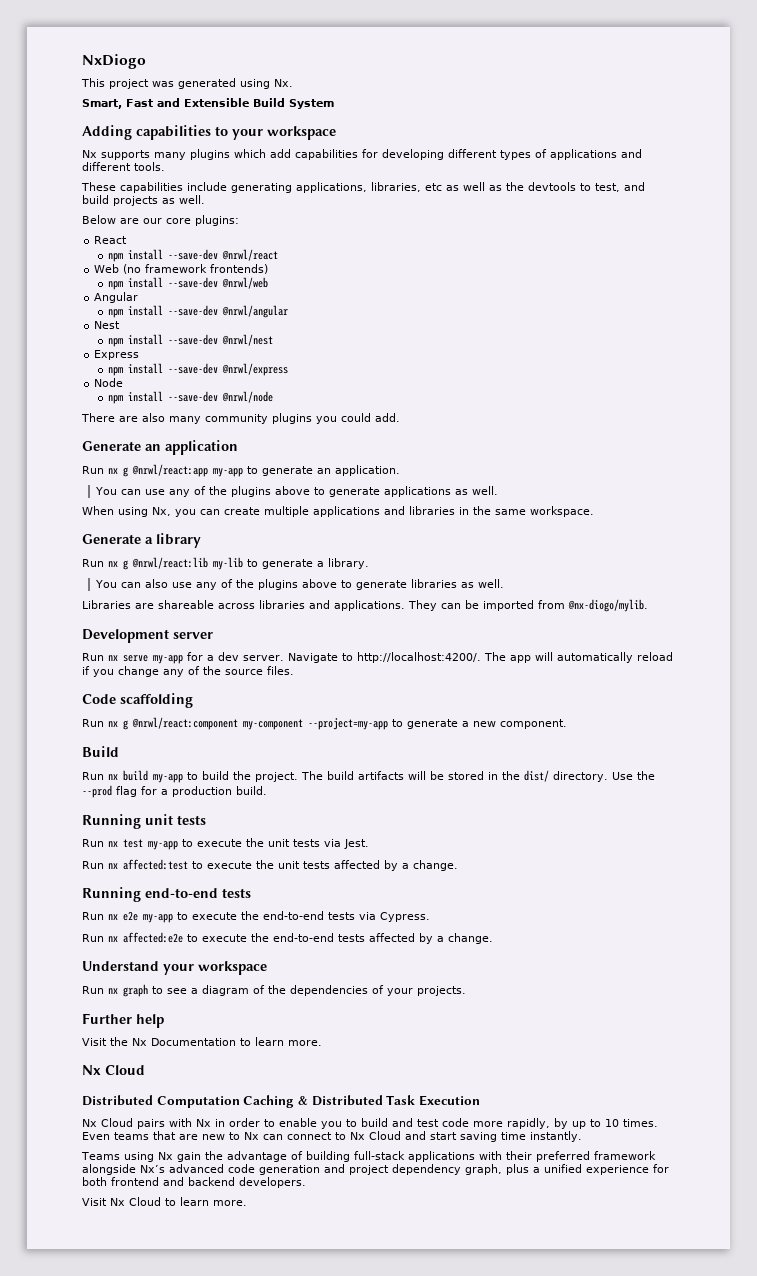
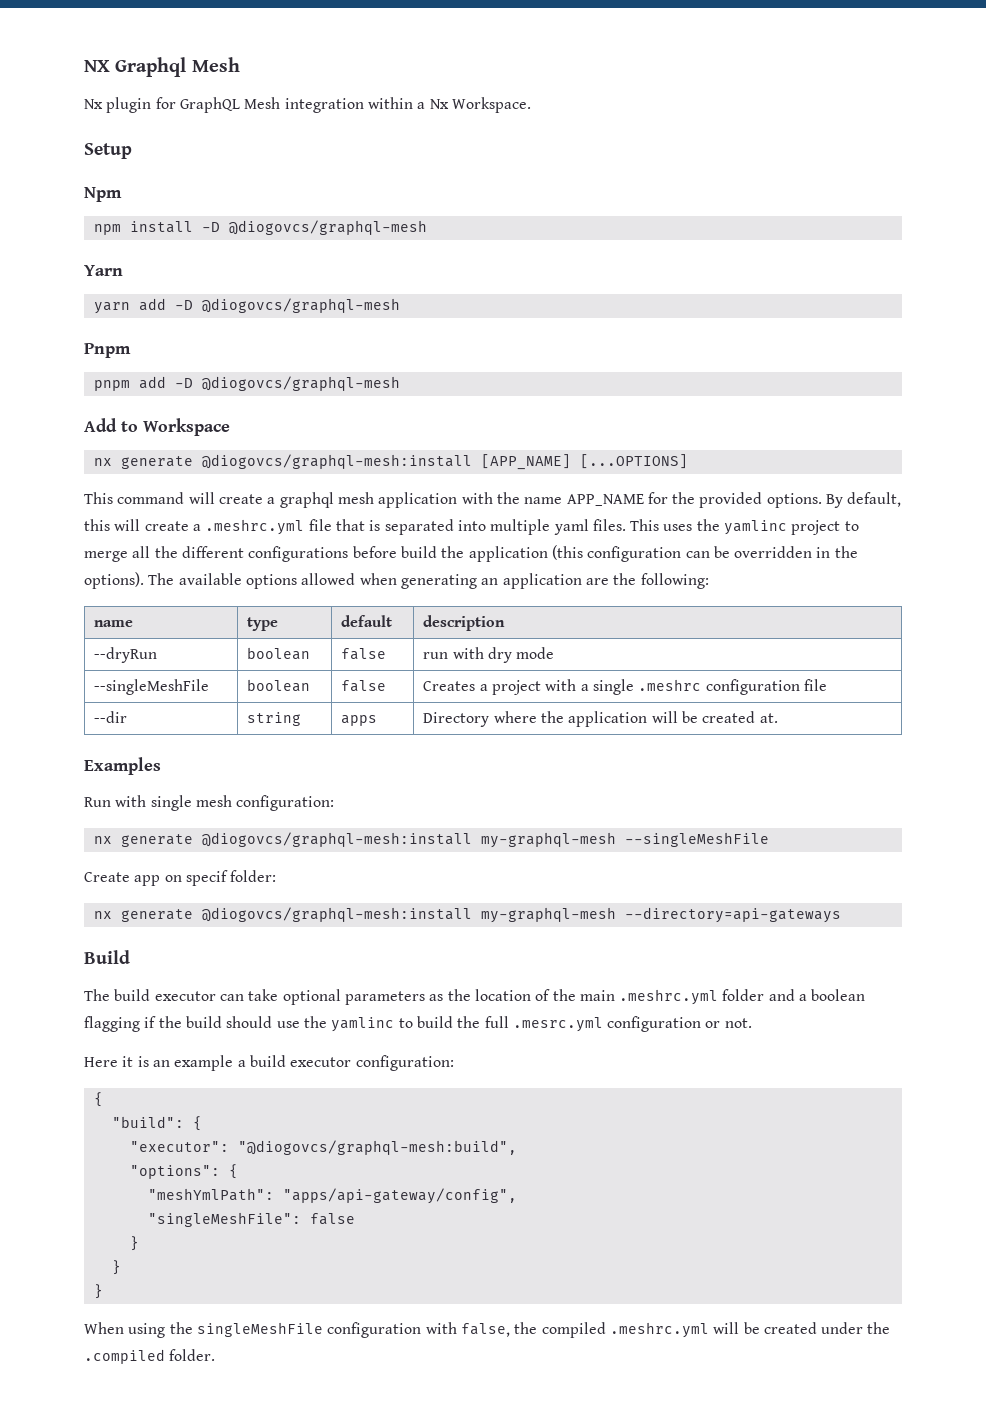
- NxDiogo
- This project was generated using Nx.
- Smart, Fast and Extensible Build System
- Adding capabilities to your workspace
- Nx supports many plugins which add capabilities for developing different types of applications and different tools.
- These capabilities include generating applications, libraries, etc as well as the devtools to test, and build projects as well.
- Below are our core plugins:
- React
- npm install --save-dev @nrwl/react
- Web (no framework frontends)
- npm install --save-dev @nrwl/web
- Angular
- npm install --save-dev @nrwl/angular
- Nest
- npm install --save-dev @nrwl/nest
- Express
- npm install --save-dev @nrwl/express
- Node
- npm install --save-dev @nrwl/node
- There are also many community plugins you could add.
- Generate an application
- Run nx g @nrwl/react:app my-app to generate an application.
- You can use any of the plugins above to generate applications as well.
- When using Nx, you can create multiple applications and libraries in the same workspace.
- Generate a library
- Run nx g @nrwl/react:lib my-lib to generate a library.
- You can also use any of the plugins above to generate libraries as well.
- Libraries are shareable across libraries and applications. They can be imported from @nx-diogo/mylib.
- Development server
- Run nx serve my-app for a dev server. Navigate to http://localhost:4200/. The app will automatically reload if you change any of the source files.
- Code scaffolding
- Run nx g @nrwl/react:component my-component --project=my-app to generate a new component.
+ NX Graphql Mesh
+ Nx plugin for GraphQL Mesh integration within a Nx Workspace.
+ Setup
+ Npm
+ npm install -D @diogovcs/graphql-mesh
+ Yarn
+ yarn add -D @diogovcs/graphql-mesh
+ Pnpm
+ pnpm add -D @diogovcs/graphql-mesh
+ Add to Workspace
+ nx generate @diogovcs/graphql-mesh:install [APP_NAME] [...OPTIONS]
+ This command will create a graphql mesh application with the name APP_NAME for the provided options. By default, this will create a .meshrc.yml file that is separated into multiple yaml files. This uses the yamlinc project to merge all the different configurations before build the application (this configuration can be overridden in the options). The available options allowed when generating an application are the following:
+ name | type | default | description
+ --dryRun | boolean | false | run with dry mode
+ --singleMeshFile | boolean | false | Creates a project with a single .meshrc configuration file
+ --dir | string | apps | Directory where the application will be created at.
+ Examples
+ Run with single mesh configuration:
+ nx generate @diogovcs/graphql-mesh:install my-graphql-mesh --singleMeshFile
+ Create app on specif folder:
+ nx generate @diogovcs/graphql-mesh:install my-graphql-mesh --directory=api-gateways
  Build
- Run nx build my-app to build the project. The build artifacts will be stored in the dist/ directory. Use the --prod flag for a production build.
- Running unit tests
- Run nx test my-app to execute the unit tests via Jest.
- Run nx affected:test to execute the unit tests affected by a change.
- Running end-to-end tests
- Run nx e2e my-app to execute the end-to-end tests via Cypress.
- Run nx affected:e2e to execute the end-to-end tests affected by a change.
- Understand your workspace
- Run nx graph to see a diagram of the dependencies of your projects.
- Further help
- Visit the Nx Documentation to learn more.
- Nx Cloud
- Distributed Computation Caching & Distributed Task Execution
- Nx Cloud pairs with Nx in order to enable you to build and test code more rapidly, by up to 10 times. Even teams that are new to Nx can connect to Nx Cloud and start saving time instantly.
- Teams using Nx gain the advantage of building full-stack applications with their preferred framework alongside Nx’s advanced code generation and project dependency graph, plus a unified experience for both frontend and backend developers.
- Visit Nx Cloud to learn more.
+ The build executor can take optional parameters as the location of the main .meshrc.yml folder and a boolean flagging if the build should use the yamlinc to build the full .mesrc.yml configuration or not.
+ Here it is an example a build executor configuration:
+ {
+ "build": {
+ "executor": "@diogovcs/graphql-mesh:build",
+ "options": {
+ "meshYmlPath": "apps/api-gateway/config",
+ "singleMeshFile": false
+ }
+ }
+ }
+ When using the singleMeshFile configuration with false, the compiled .meshrc.yml will be created under the .compiled folder.

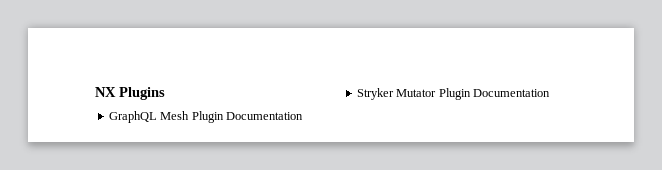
- NX Graphql Mesh
- Nx plugin for GraphQL Mesh integration within a Nx Workspace.
- Setup
- Npm
- npm install -D @diogovcs/graphql-mesh
- Yarn
- yarn add -D @diogovcs/graphql-mesh
- Pnpm
- pnpm add -D @diogovcs/graphql-mesh
- Add to Workspace
- nx generate @diogovcs/graphql-mesh:install [APP_NAME] [...OPTIONS]
- This command will create a graphql mesh application with the name APP_NAME for the provided options. By default, this will create a .meshrc.yml file that is separated into multiple yaml files. This uses the yamlinc project to merge all the different configurations before build the application (this configuration can be overridden in the options). The available options allowed when generating an application are the following:
- name | type | default | description
- --dryRun | boolean | false | run with dry mode
- --singleMeshFile | boolean | false | Creates a project with a single .meshrc configuration file
- --dir | string | apps | Directory where the application will be created at.
- Examples
- Run with single mesh configuration:
- nx generate @diogovcs/graphql-mesh:install my-graphql-mesh --singleMeshFile
- Create app on specif folder:
- nx generate @diogovcs/graphql-mesh:install my-graphql-mesh --directory=api-gateways
- Build
- The build executor can take optional parameters as the location of the main .meshrc.yml folder and a boolean flagging if the build should use the yamlinc to build the full .mesrc.yml configuration or not.
- Here it is an example a build executor configuration:
- {
- "build": {
- "executor": "@diogovcs/graphql-mesh:build",
- "options": {
- "meshYmlPath": "apps/api-gateway/config",
- "singleMeshFile": false
- }
- }
- }
- When using the singleMeshFile configuration with false, the compiled .meshrc.yml will be created under the .compiled folder.
+ NX Plugins
+ GraphQL Mesh Plugin Documentation
+ Stryker Mutator Plugin Documentation

